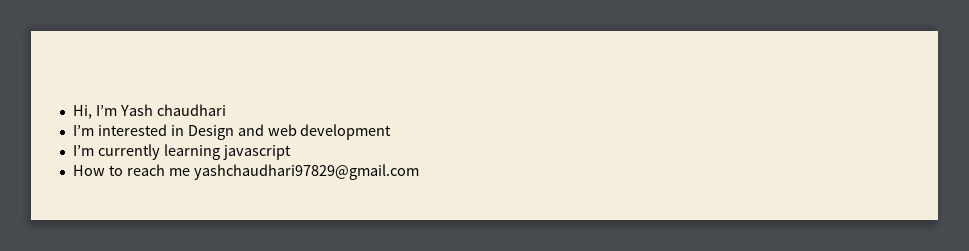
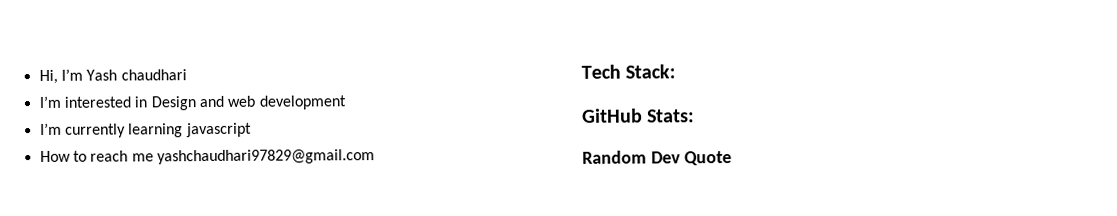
+ Tech Stack:
+ GitHub Stats:
+ Random Dev Quote

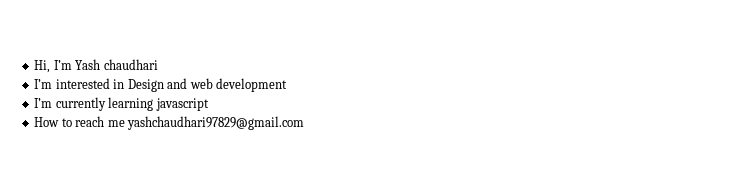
- Tech Stack:
- GitHub Stats:
- Random Dev Quote

